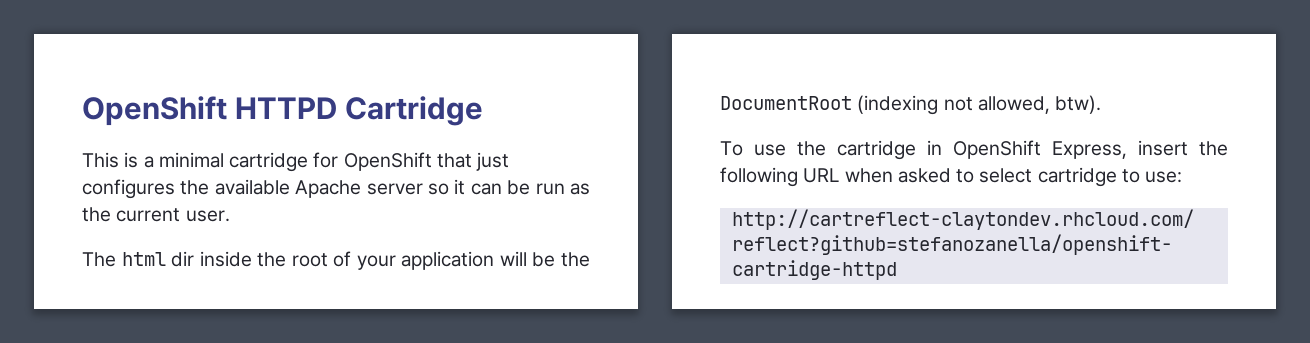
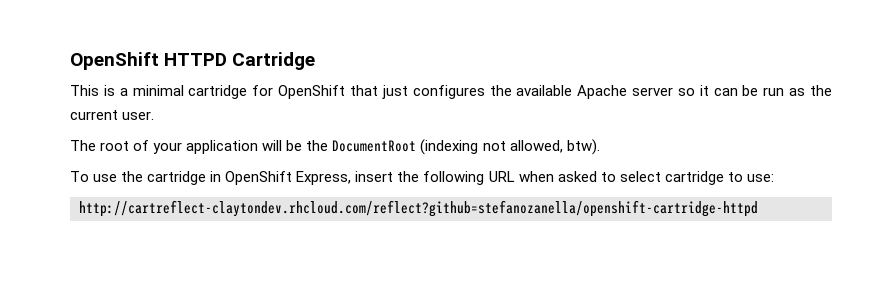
- The html dir inside the root of your application will be the DocumentRoot (indexing not allowed, btw).
+ The root of your application will be the DocumentRoot (indexing not allowed, btw).

